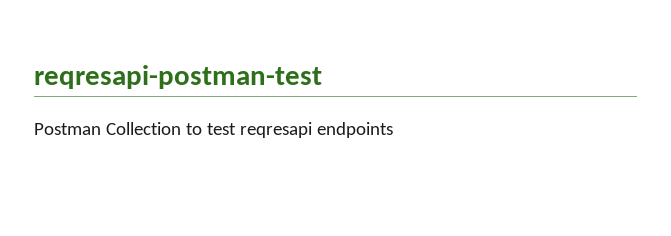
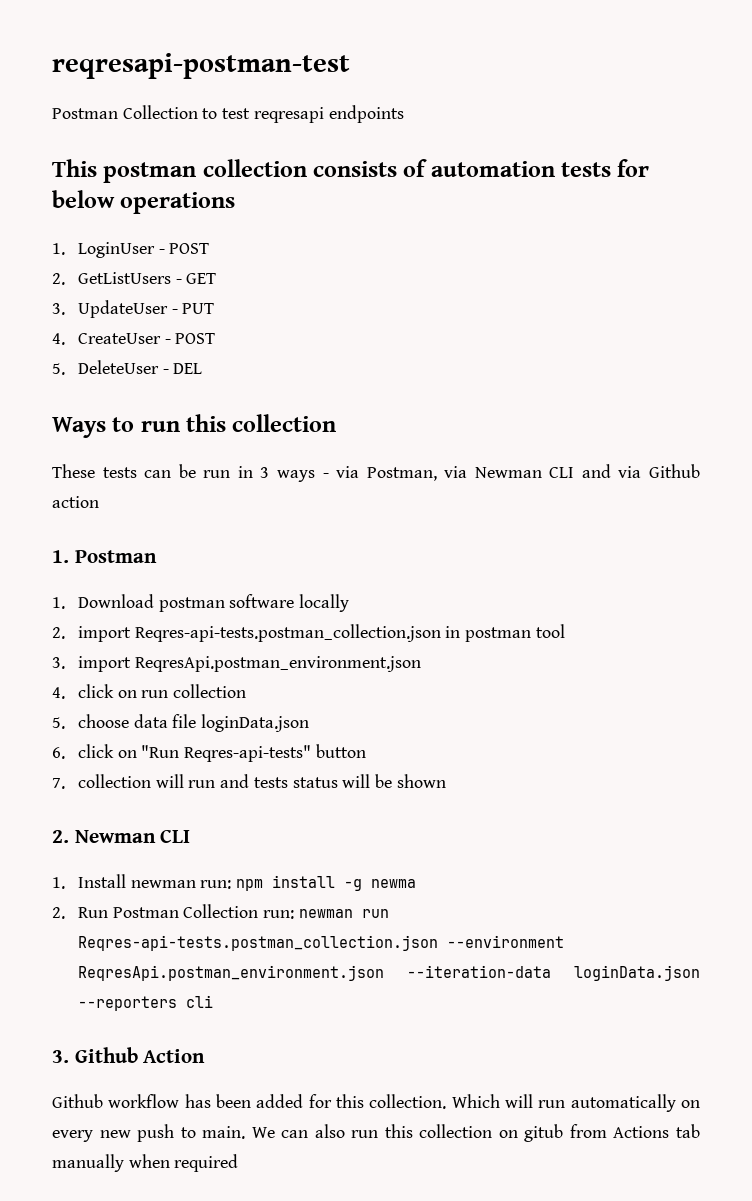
+ This postman collection consists of automation tests for below operations
+ 1. LoginUser - POST
+ 2. GetListUsers - GET
+ 3. UpdateUser - PUT
+ 4. CreateUser - POST
+ 5. DeleteUser - DEL
+ Ways to run this collection
+ These tests can be run in 3 ways - via Postman, via Newman CLI and via Github action
+ 1. Postman
+ 1. Download postman software locally
+ 2. import Reqres-api-tests.postman_collection.json in postman tool
+ 3. import ReqresApi.postman_environment.json
+ 4. click on run collection
+ 5. choose data file loginData.json
+ 6. click on "Run Reqres-api-tests" button
+ 7. collection will run and tests status will be shown
+ 2. Newman CLI
+ 1. Install newman run: npm install -g newma
+ 2. Run Postman Collection run: newman run Reqres-api-tests.postman_collection.json --environment ReqresApi.postman_environment.json --iteration-data loginData.json --reporters cli
+ 3. Github Action
+ Github workflow has been added for this collection. Which will run automatically on every new push to main. We can also run this collection on gitub from Actions tab manually when required

